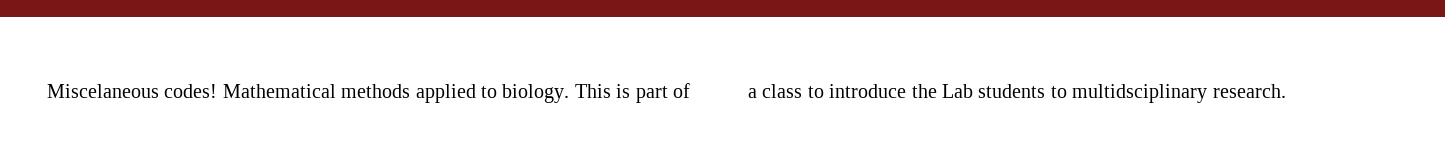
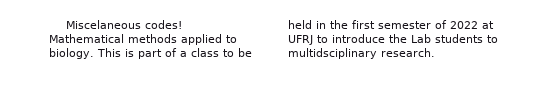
- This is part of a class to introduce the Lab students to multidsciplinary research.
+ This is part of a class to be held in the first semester of 2022 at UFRJ to introduce the Lab students to multidsciplinary research.

